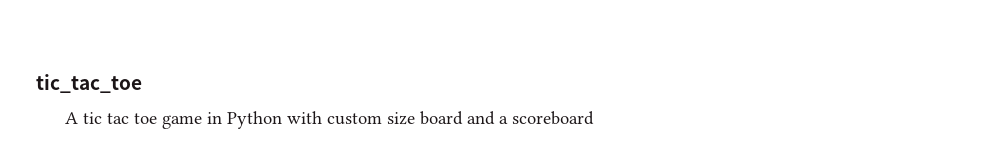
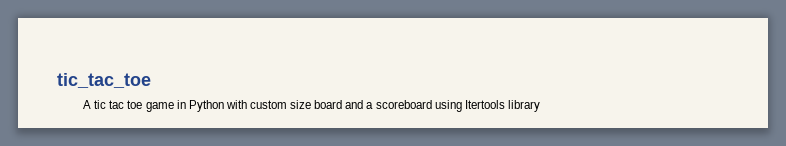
- A tic tac toe game in Python with custom size board and a scoreboard
+ A tic tac toe game in Python with custom size board and a scoreboard using Itertools library

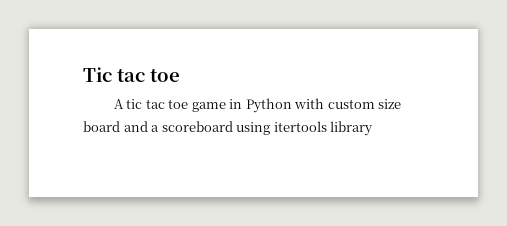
- tic_tac_toe
+ Tic tac toe
- A tic tac toe game in Python with custom size board and a scoreboard using Itertools library
+ A tic tac toe game in Python with custom size board and a scoreboard using itertools library

